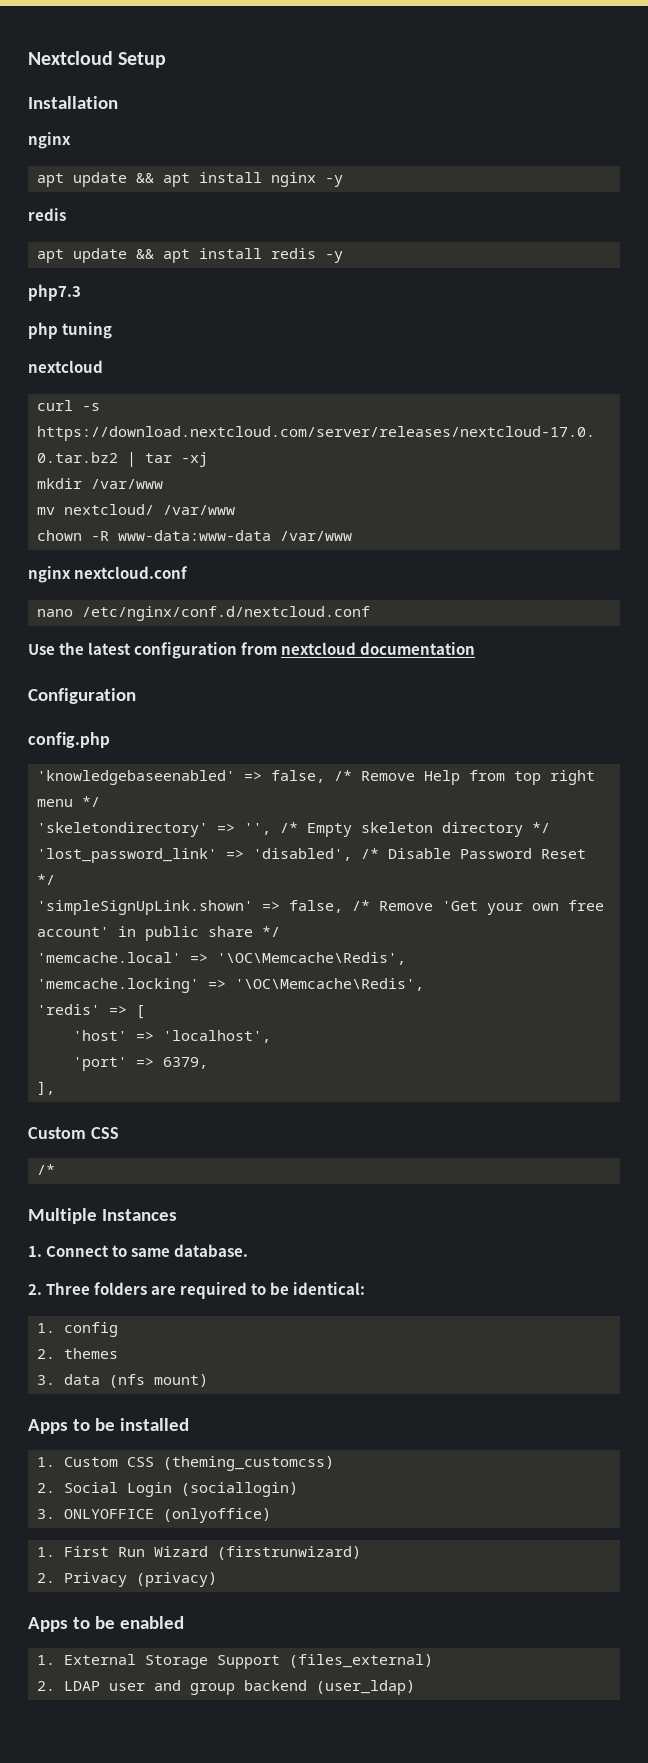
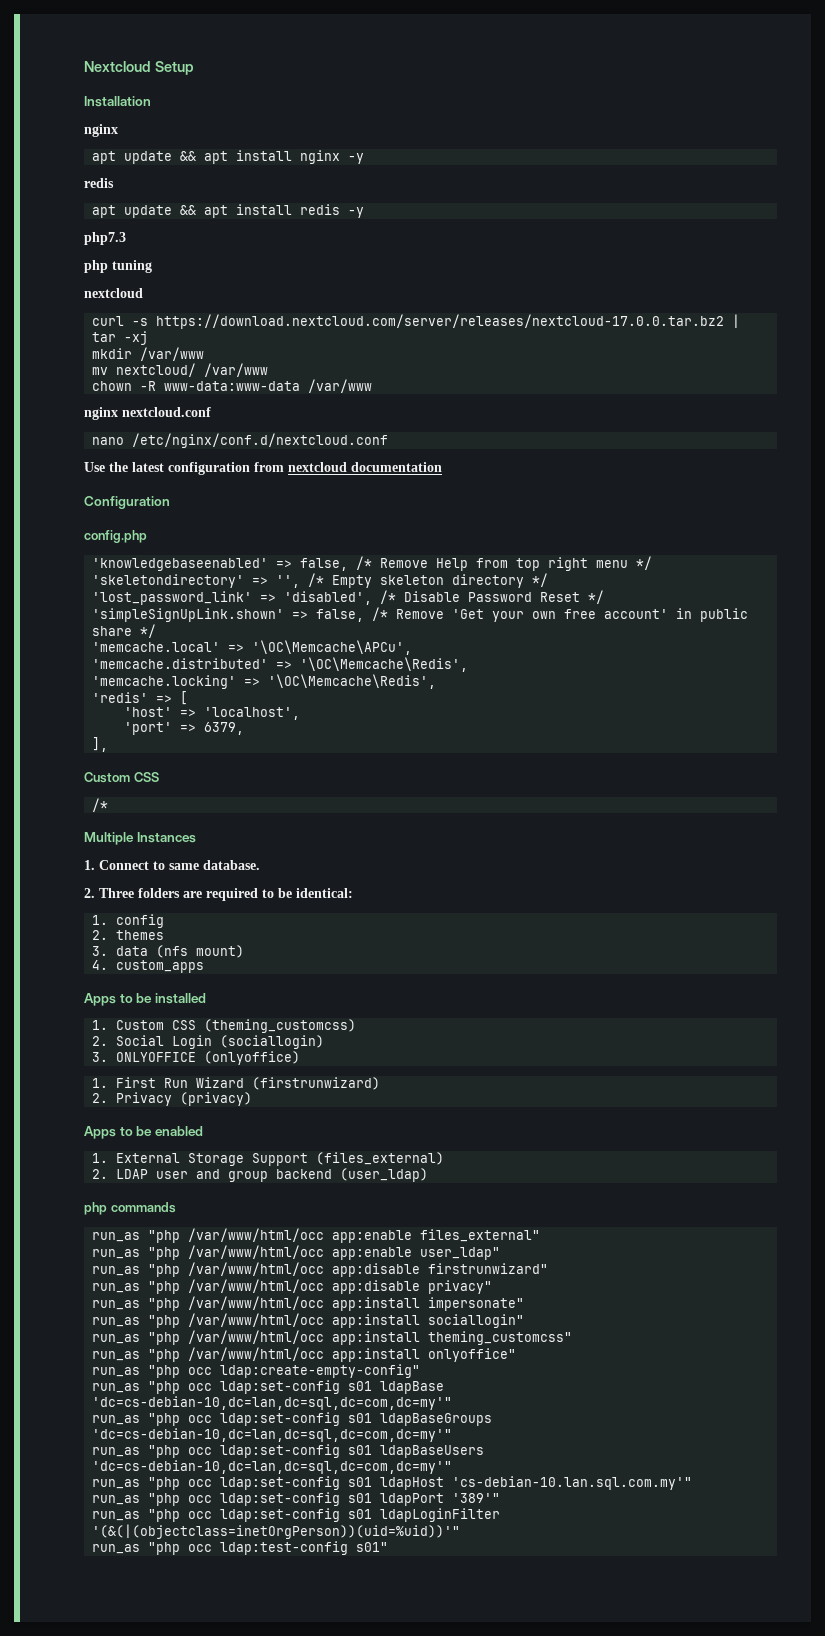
- 'memcache.local' => '\OC\Memcache\Redis',
+ 'memcache.local' => '\OC\Memcache\APCu',
+ 'memcache.distributed' => '\OC\Memcache\Redis',
+ 4. custom_apps
+ php commands
+ run_as "php /var/www/html/occ app:enable files_external"
+ run_as "php /var/www/html/occ app:enable user_ldap"
+ run_as "php /var/www/html/occ app:disable firstrunwizard"
+ run_as "php /var/www/html/occ app:disable privacy"
+ run_as "php /var/www/html/occ app:install impersonate"
+ run_as "php /var/www/html/occ app:install sociallogin"
+ run_as "php /var/www/html/occ app:install theming_customcss"
+ run_as "php /var/www/html/occ app:install onlyoffice"
+ run_as "php occ ldap:create-empty-config"
+ run_as "php occ ldap:set-config s01 ldapBase 'dc=cs-debian-10,dc=lan,dc=sql,dc=com,dc=my'"
+ run_as "php occ ldap:set-config s01 ldapBaseGroups 'dc=cs-debian-10,dc=lan,dc=sql,dc=com,dc=my'"
+ run_as "php occ ldap:set-config s01 ldapBaseUsers 'dc=cs-debian-10,dc=lan,dc=sql,dc=com,dc=my'"
+ run_as "php occ ldap:set-config s01 ldapHost 'cs-debian-10.lan.sql.com.my'"
+ run_as "php occ ldap:set-config s01 ldapPort '389'"
+ run_as "php occ ldap:set-config s01 ldapLoginFilter '(&(|(objectclass=inetOrgPerson))(uid=%uid))'"
+ run_as "php occ ldap:test-config s01"

